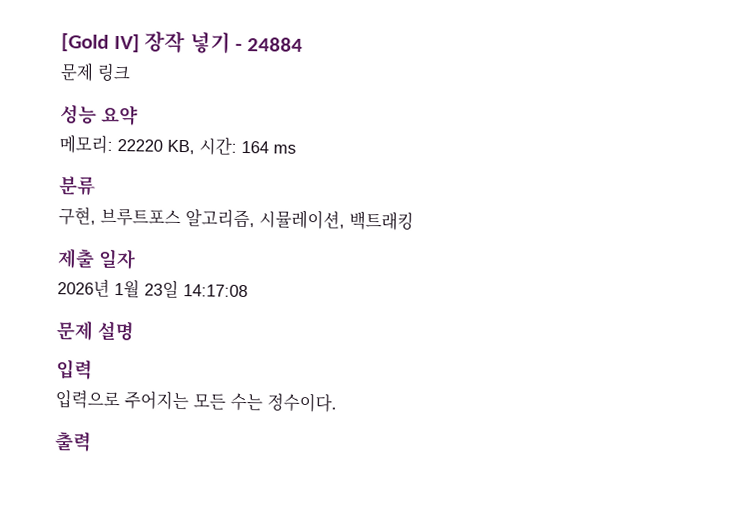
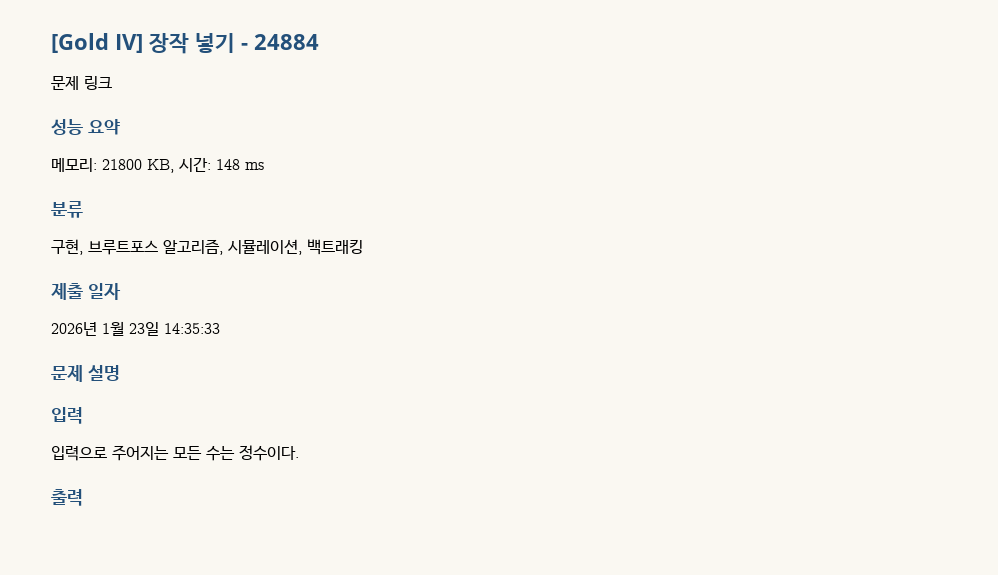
- 메모리: 22220 KB, 시간: 164 ms
+ 메모리: 21800 KB, 시간: 148 ms
- 2026년 1월 23일 14:17:08
+ 2026년 1월 23일 14:35:33

